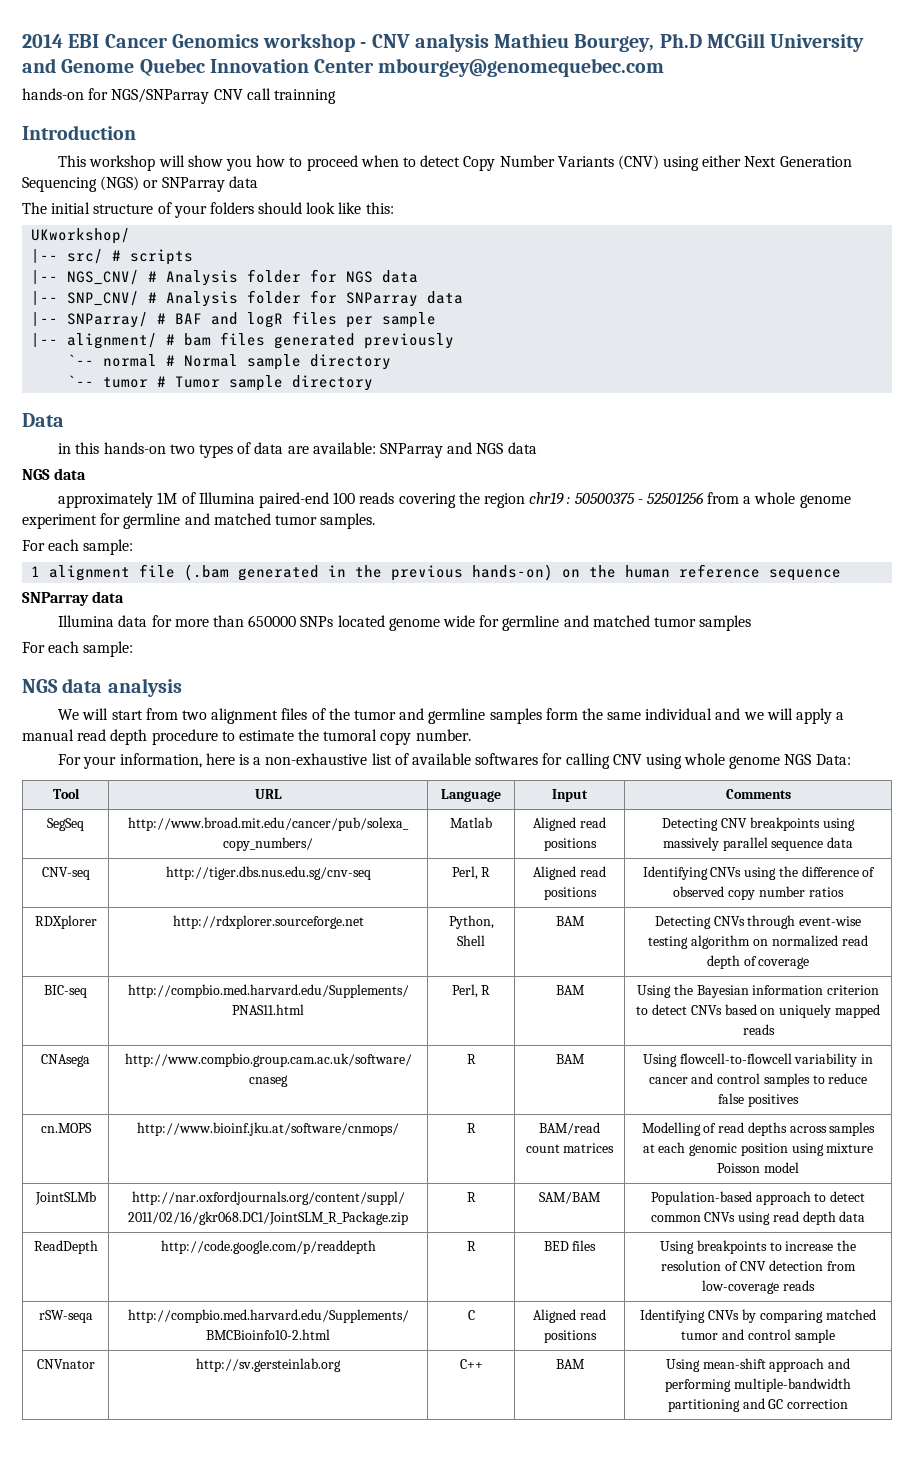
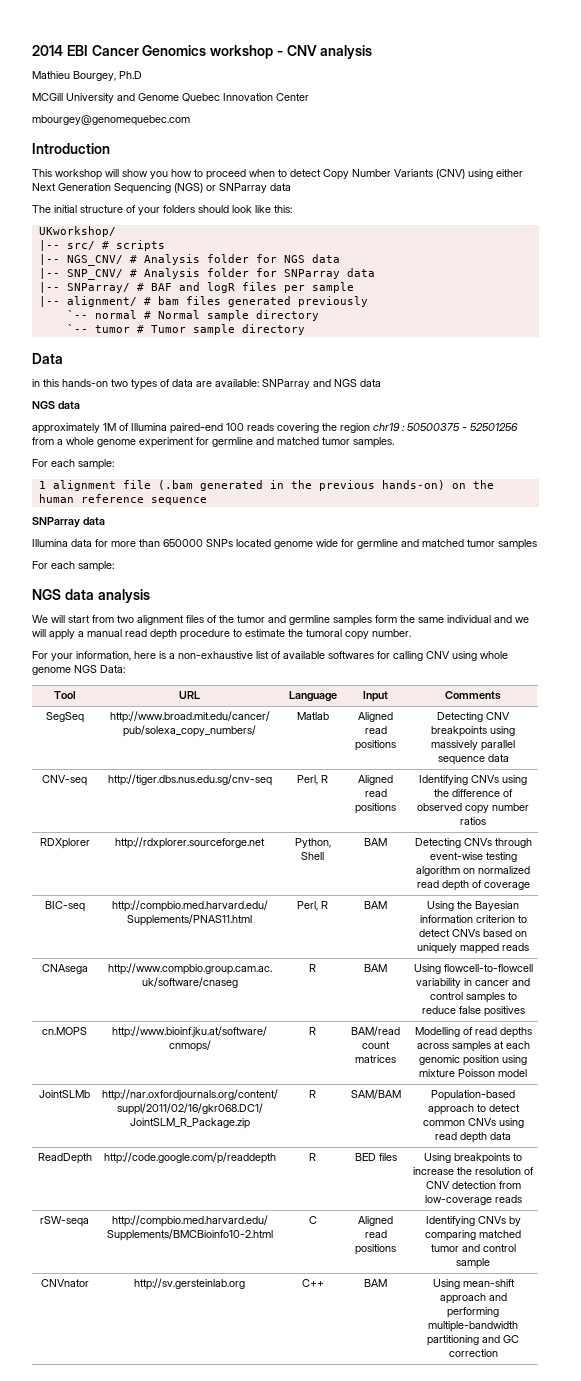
- 2014 EBI Cancer Genomics workshop - CNV analysis Mathieu Bourgey, Ph.D MCGill University and Genome Quebec Innovation Center mbourgey@genomequebec.com
+ 2014 EBI Cancer Genomics workshop - CNV analysis
+ Mathieu Bourgey, Ph.D
+ MCGill University and Genome Quebec Innovation Center
+ mbourgey@genomequebec.com
- hands-on for NGS/SNParray CNV call trainning

